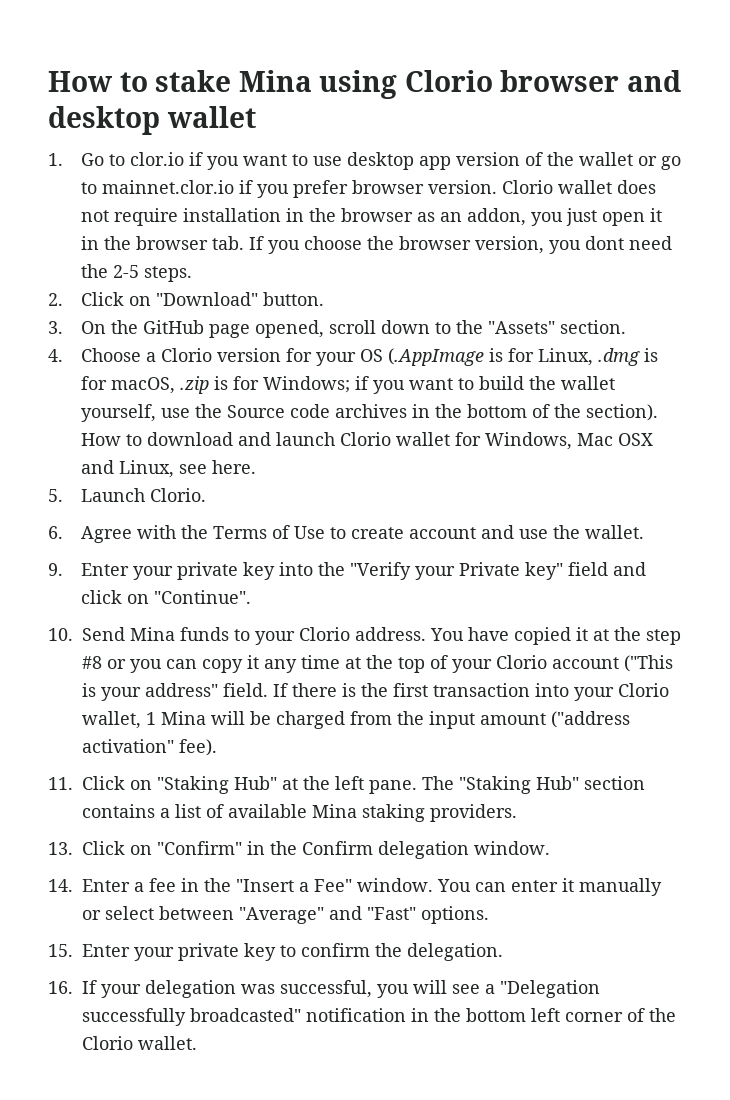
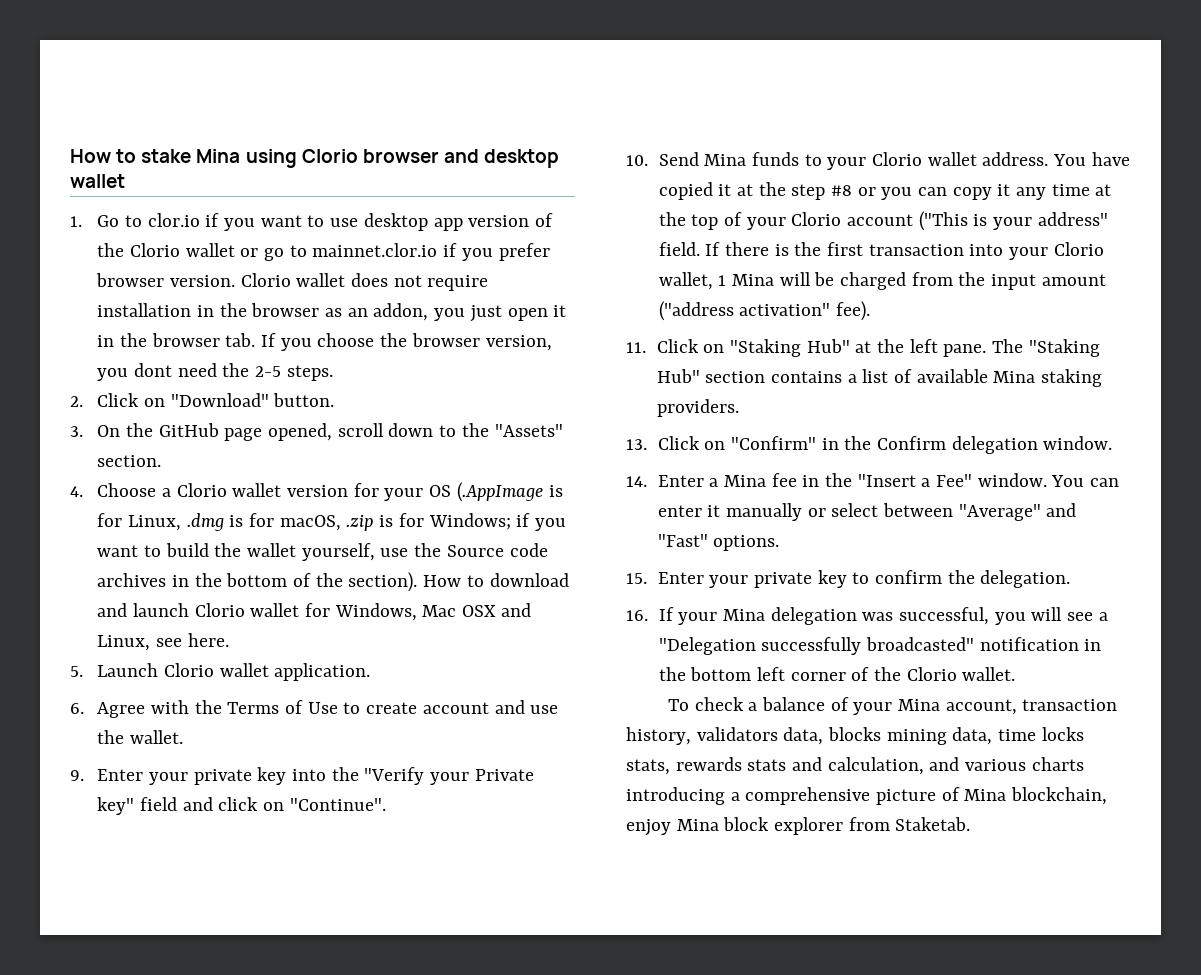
- 1. Go to clor.io if you want to use desktop app version of the wallet or go to mainnet.clor.io if you prefer browser version.
+ 1. Go to clor.io if you want to use desktop app version of the Clorio wallet or go to mainnet.clor.io if you prefer browser version.
- 4. Choose a Clorio version for your OS (.AppImage is for Linux, .dmg is for macOS, .zip is for Windows; if you want to build the wallet yourself, use the Source code archives in the bottom of the section).
+ 4. Choose a Clorio wallet version for your OS (.AppImage is for Linux, .dmg is for macOS, .zip is for Windows; if you want to build the wallet yourself, use the Source code archives in the bottom of the section).
- 5. Launch Clorio.
+ 5. Launch Clorio wallet application.
- 10. Send Mina funds to your Clorio address.
+ 10. Send Mina funds to your Clorio wallet address.
- 14. Enter a fee in the "Insert a Fee" window.
+ 14. Enter a Mina fee in the "Insert a Fee" window.
- 16. If your delegation was successful, you will see a "Delegation successfully broadcasted" notification in the bottom left corner of the Clorio wallet.
+ 16. If your Mina delegation was successful, you will see a "Delegation successfully broadcasted" notification in the bottom left corner of the Clorio wallet.
+ To check a balance of your Mina account, transaction history, validators data, blocks mining data, time locks stats, rewards stats and calculation, and various charts introducing a comprehensive picture of Mina blockchain, enjoy Mina block explorer from Staketab.

